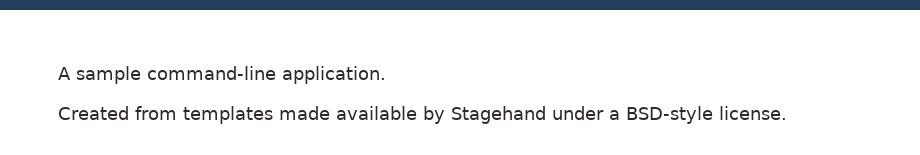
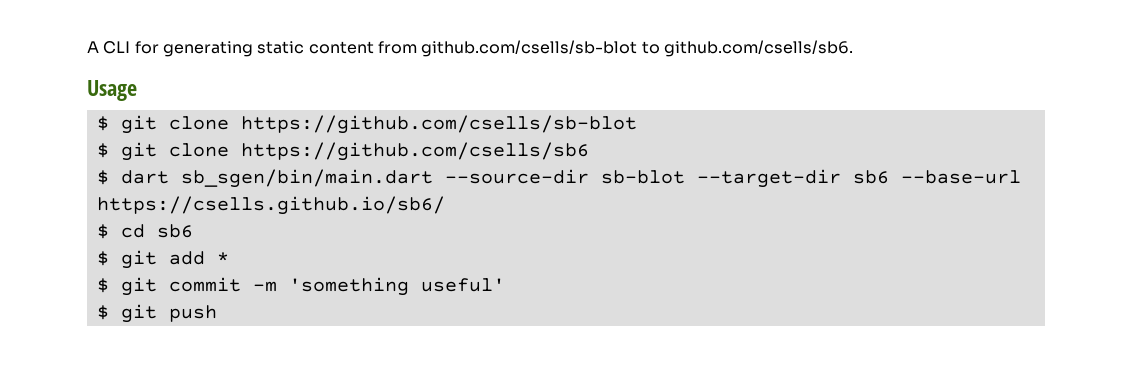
- A sample command-line application.
- Created from templates made available by Stagehand under a BSD-style license.
+ A CLI for generating static content from github.com/csells/sb-blot to github.com/csells/sb6.
+ Usage
+ $ git clone https://github.com/csells/sb-blot
+ $ git clone https://github.com/csells/sb6
+ $ dart sb_sgen/bin/main.dart --source-dir sb-blot --target-dir sb6 --base-url https://csells.github.io/sb6/
+ $ cd sb6
+ $ git add *
+ $ git commit -m 'something useful'
+ $ git push

